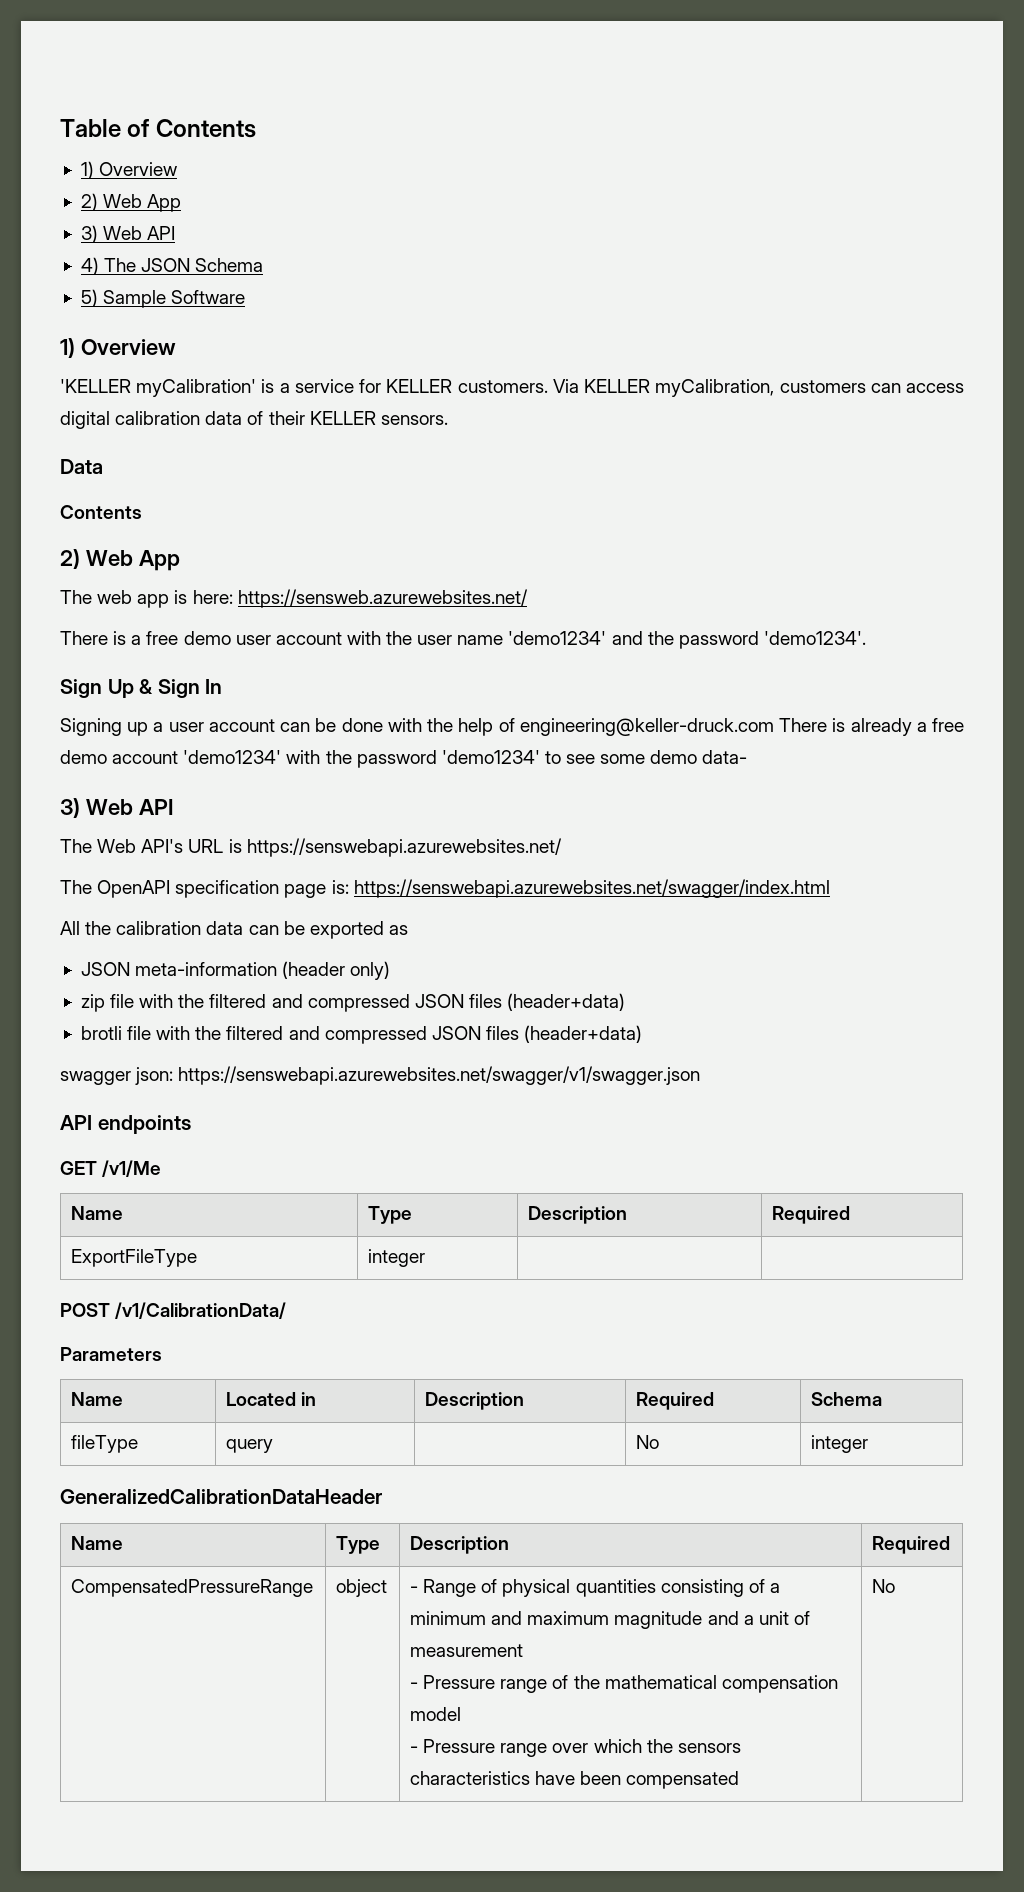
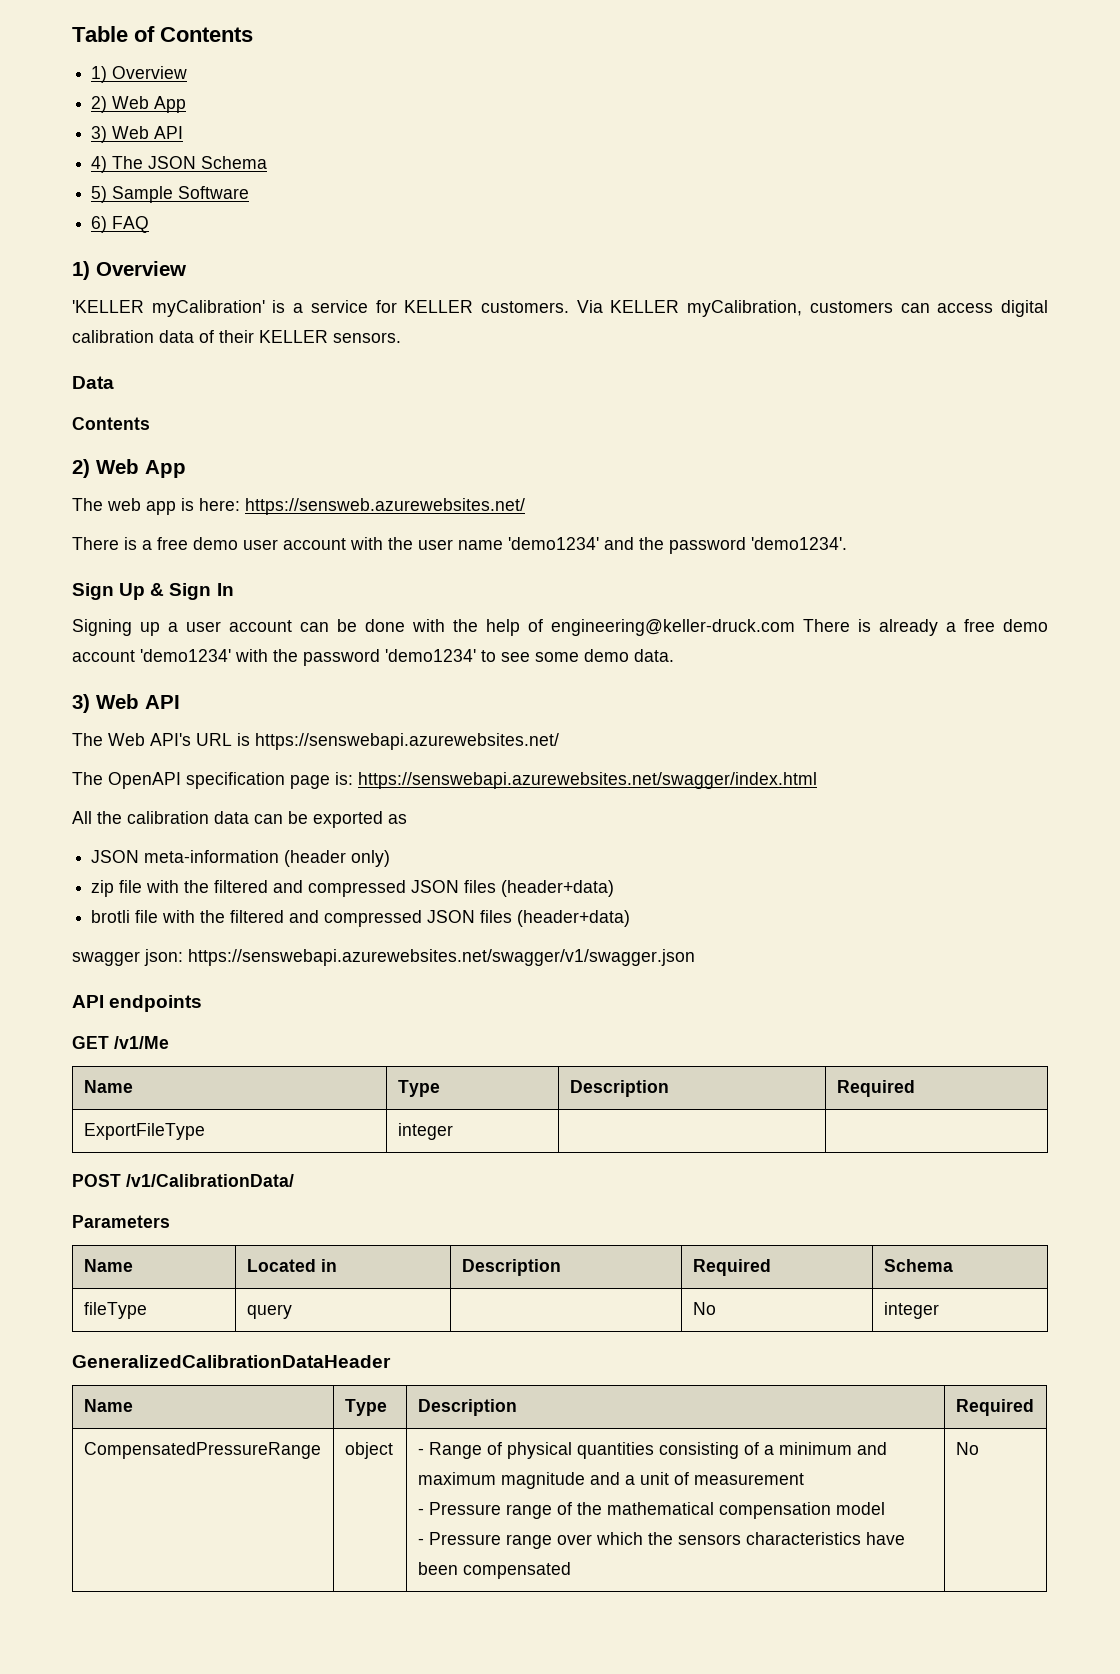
+ 6) FAQ
- Signing up a user account can be done with the help of engineering@keller-druck.com There is already a free demo account 'demo1234' with the password 'demo1234' to see some demo data-
+ Signing up a user account can be done with the help of engineering@keller-druck.com There is already a free demo account 'demo1234' with the password 'demo1234' to see some demo data.

